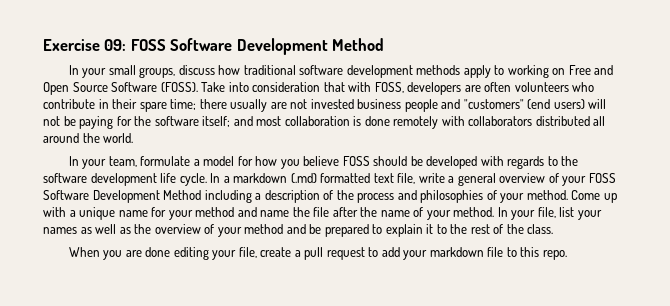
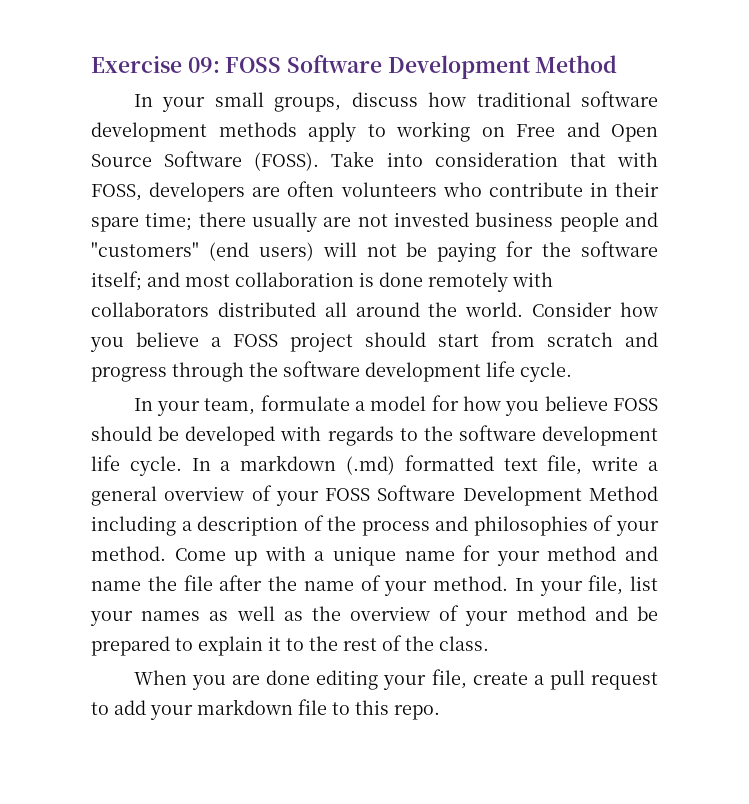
+ Consider how you believe a FOSS project should start from scratch and progress through the software development life cycle.

